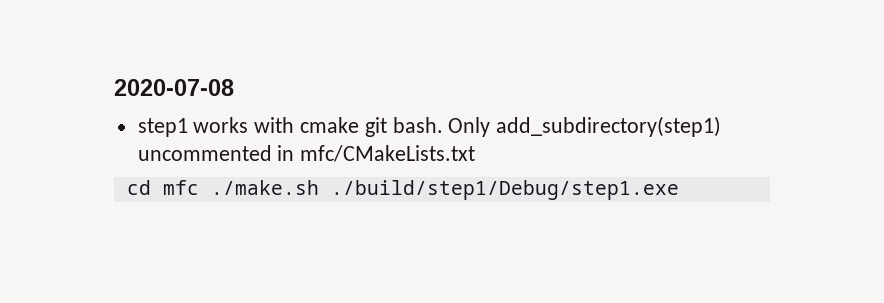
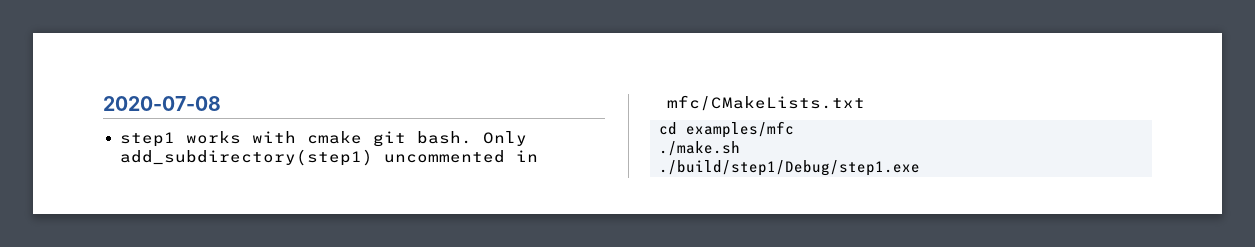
- cd mfc ./make.sh ./build/step1/Debug/step1.exe
+ cd examples/mfc
+ ./make.sh
+ ./build/step1/Debug/step1.exe

